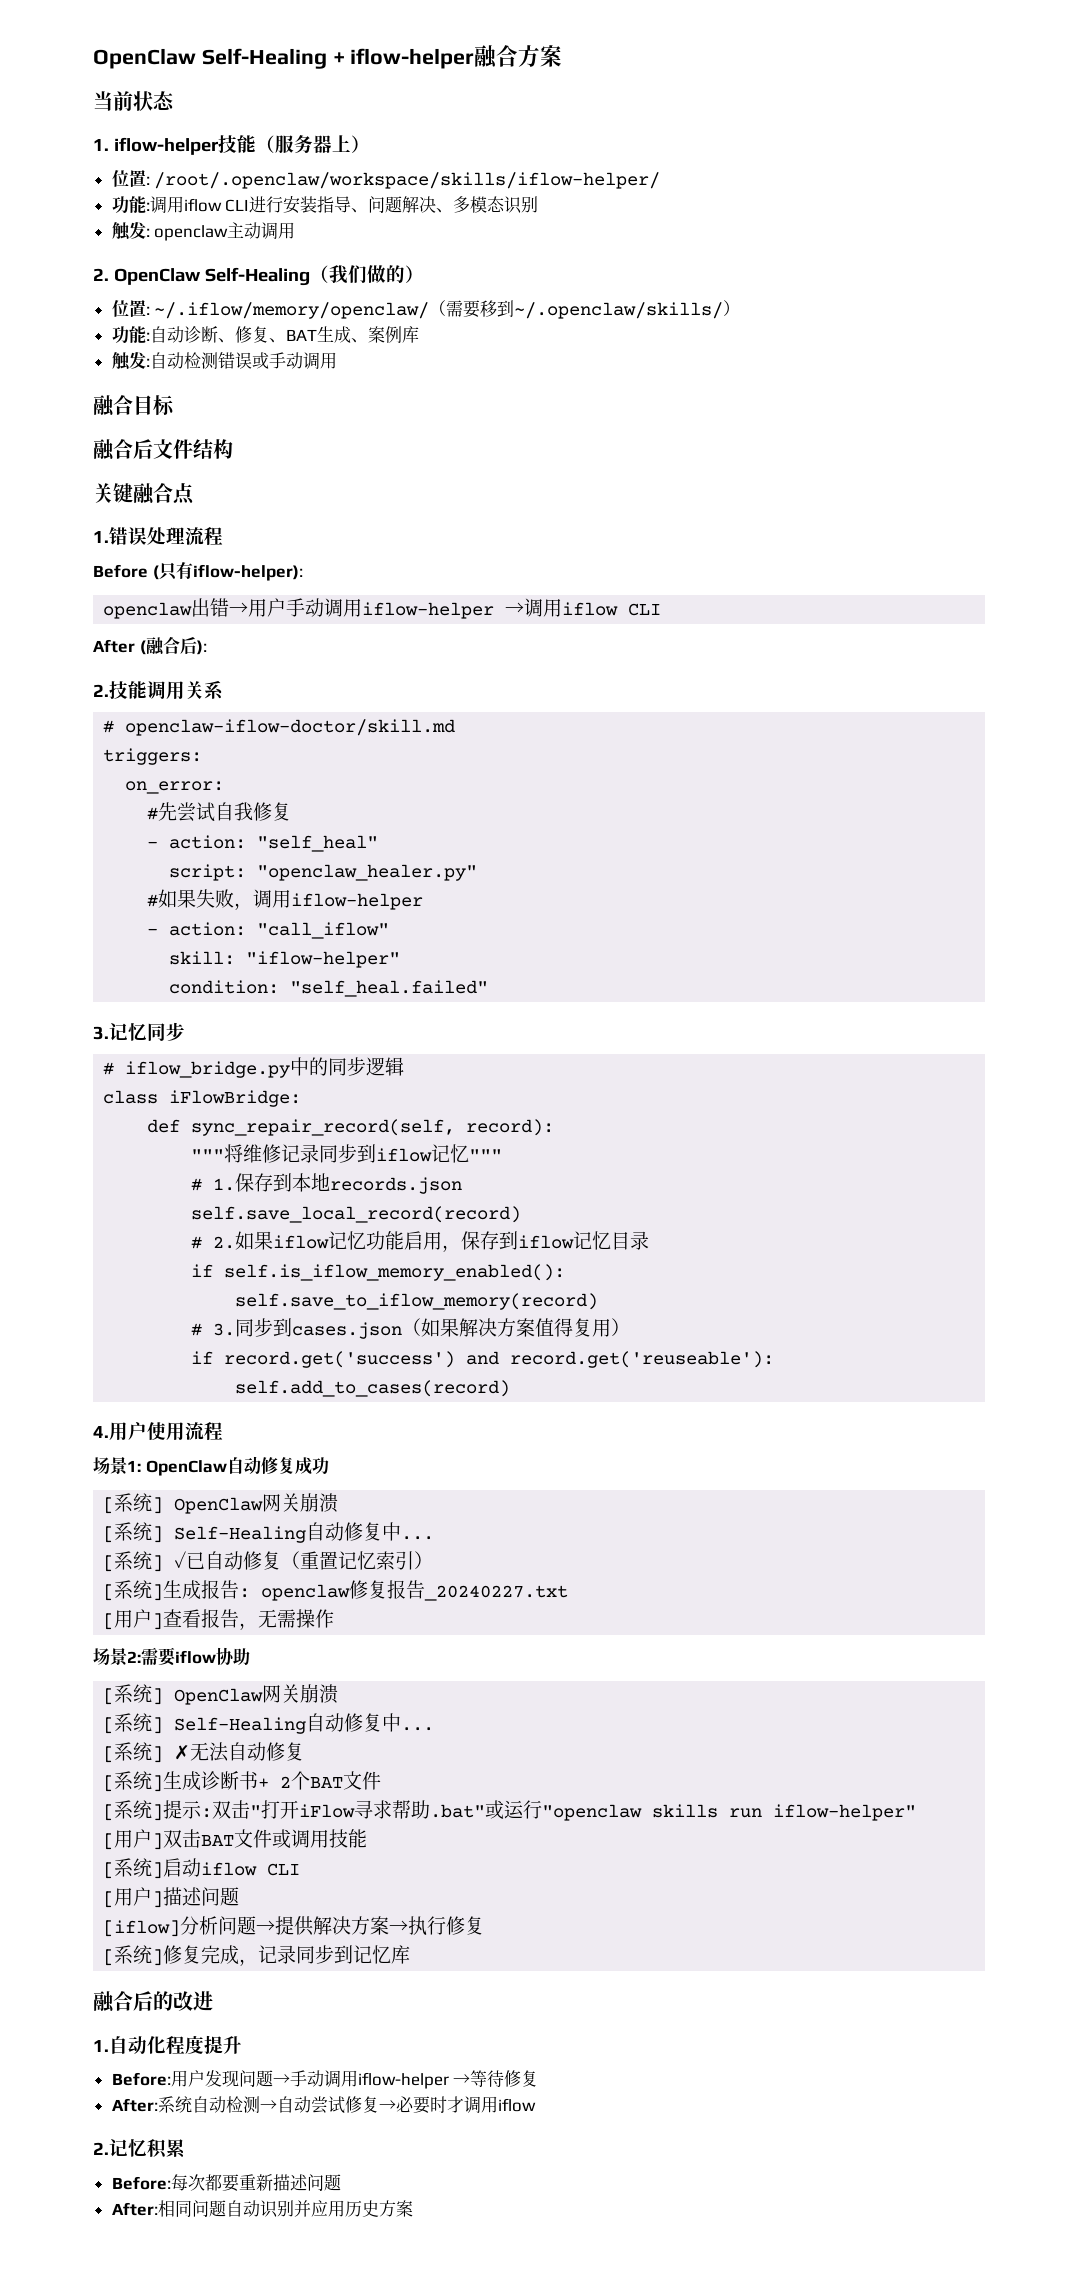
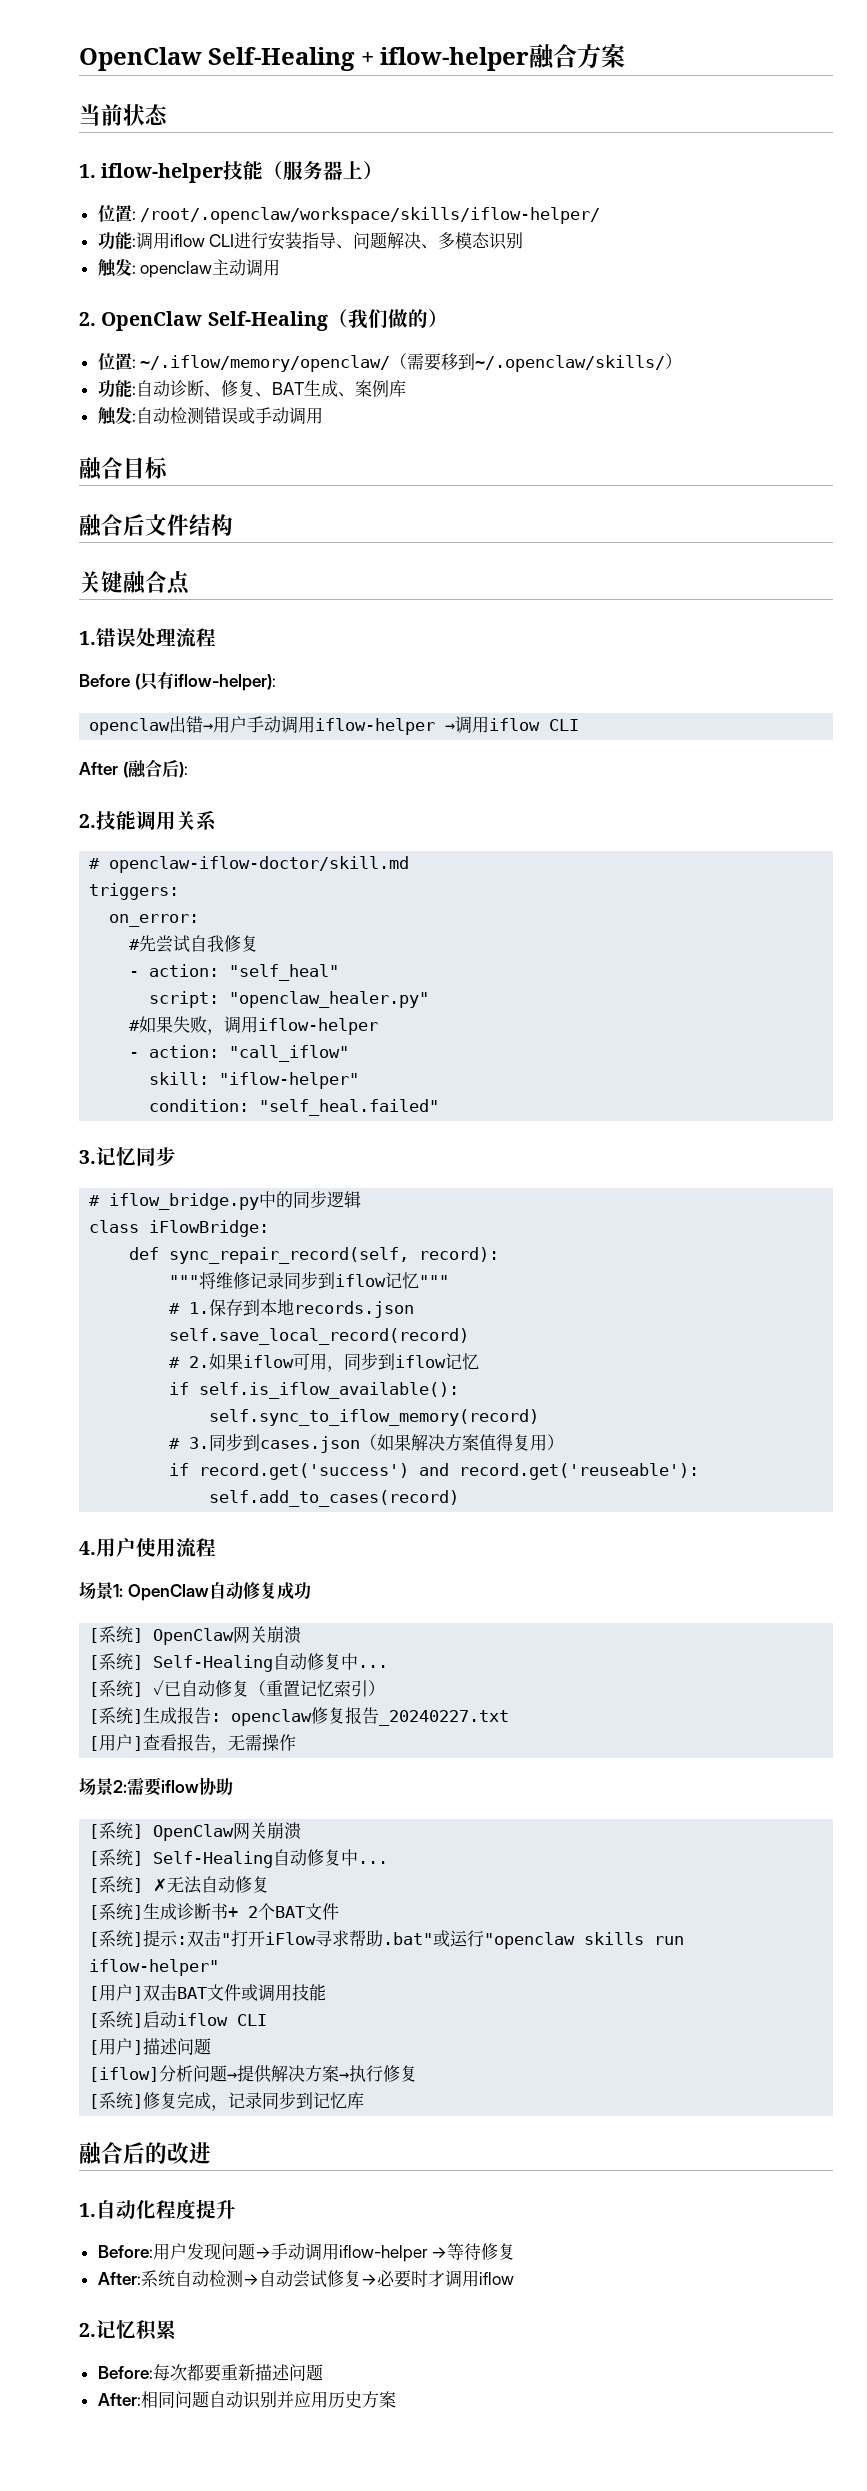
- # 2.如果iflow记忆功能启用，保存到iflow记忆目录
- if self.is_iflow_memory_enabled():
- self.save_to_iflow_memory(record)
+ # 2.如果iflow可用，同步到iflow记忆
+ if self.is_iflow_available():
+ self.sync_to_iflow_memory(record)

